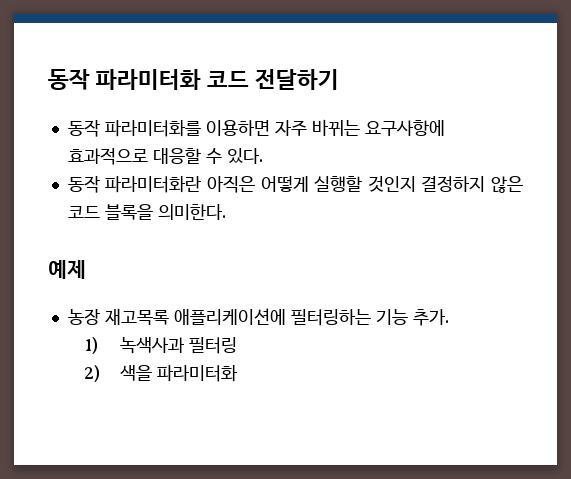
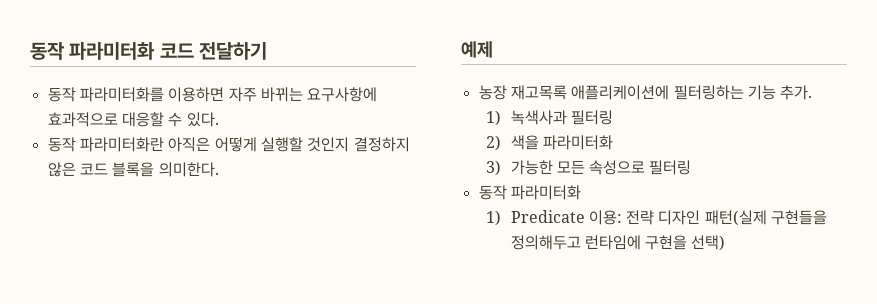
+ 3) 가능한 모든 속성으로 필터링
+ 동작 파라미터화
+ 1) Predicate 이용: 전략 디자인 패턴(실제 구현들을 정의해두고 런타임에 구현을 선택)

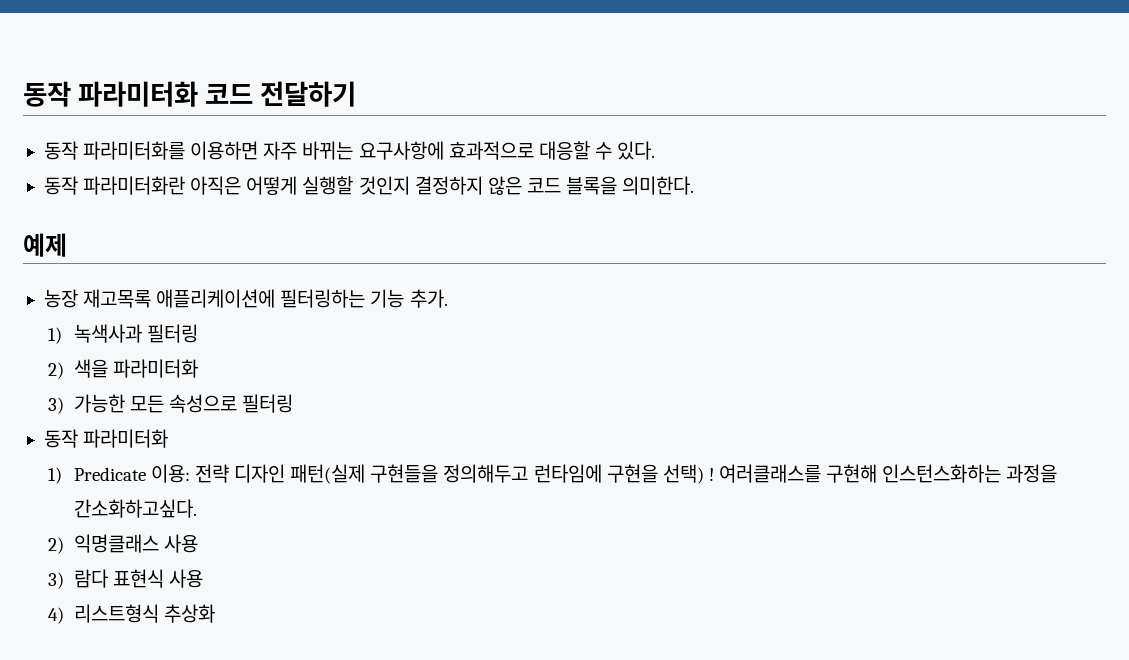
- 1) Predicate 이용: 전략 디자인 패턴(실제 구현들을 정의해두고 런타임에 구현을 선택)
+ 1) Predicate 이용: 전략 디자인 패턴(실제 구현들을 정의해두고 런타임에 구현을 선택) ! 여러클래스를 구현해 인스턴스화하는 과정을 간소화하고싶다.
+ 2) 익명클래스 사용
+ 3) 람다 표현식 사용
+ 4) 리스트형식 추상화

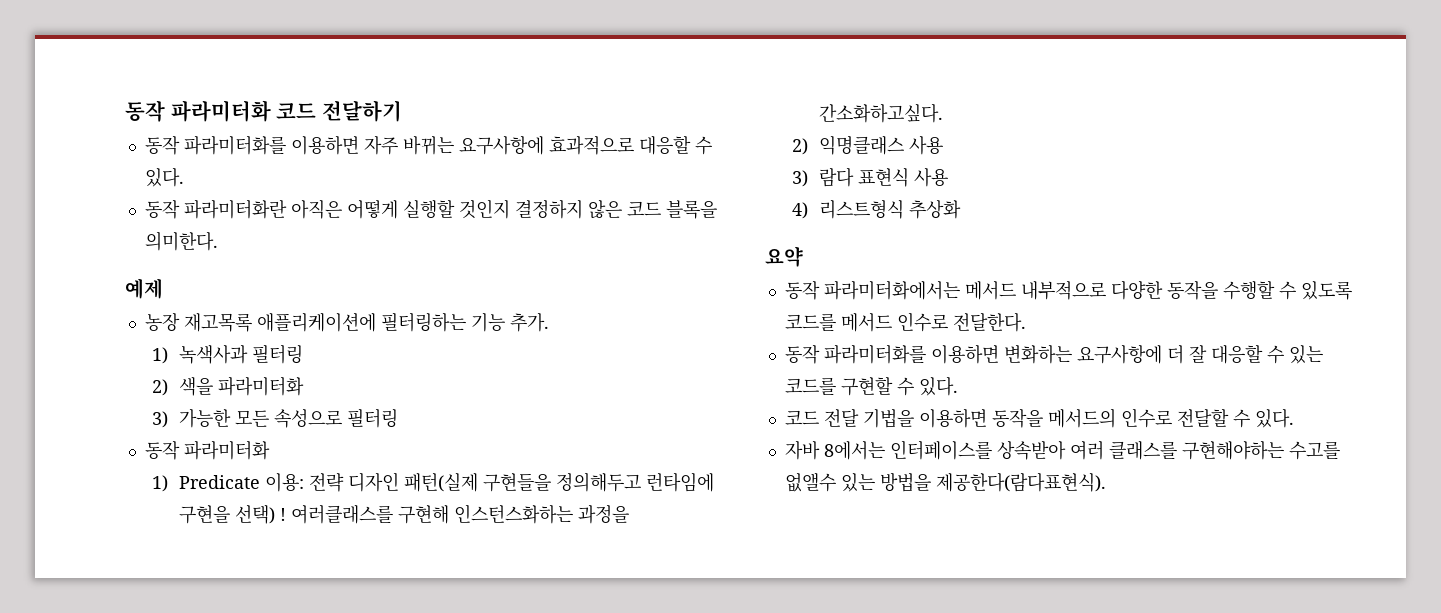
+ 요약
+ 동작 파라미터화에서는 메서드 내부적으로 다양한 동작을 수행할 수 있도록 코드를 메서드 인수로 전달한다.
+ 동작 파라미터화를 이용하면 변화하는 요구사항에 더 잘 대응할 수 있는 코드를 구현할 수 있다.
+ 코드 전달 기법을 이용하면 동작을 메서드의 인수로 전달할 수 있다.
+ 자바 8에서는 인터페이스를 상속받아 여러 클래스를 구현해야하는 수고를 없앨수 있는 방법을 제공한다(람다표현식).

